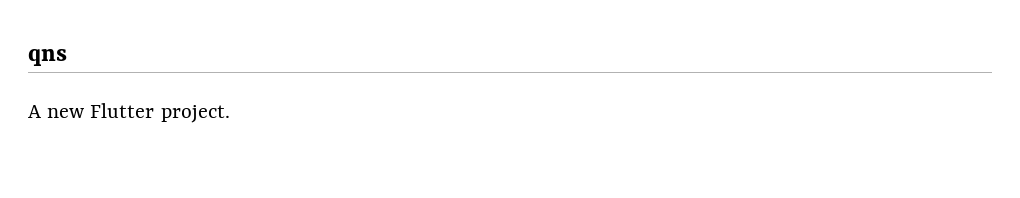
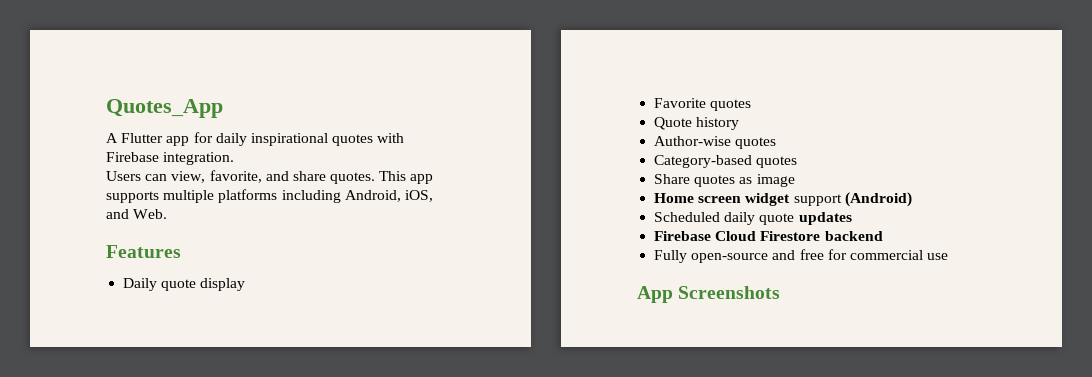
- qns
+ Quotes_App
- A new Flutter project.
+ A Flutter app for daily inspirational quotes with Firebase integration.
+ Users can view, favorite, and share quotes. This app supports multiple platforms including Android, iOS, and Web.
+ Features
+ Daily quote display
+ Favorite quotes
+ Quote history
+ Author-wise quotes
+ Category-based quotes
+ Share quotes as image
+ Home screen widget support (Android)
+ Scheduled daily quote updates
+ Firebase Cloud Firestore backend
+ Fully open-source and free for commercial use
+ App Screenshots

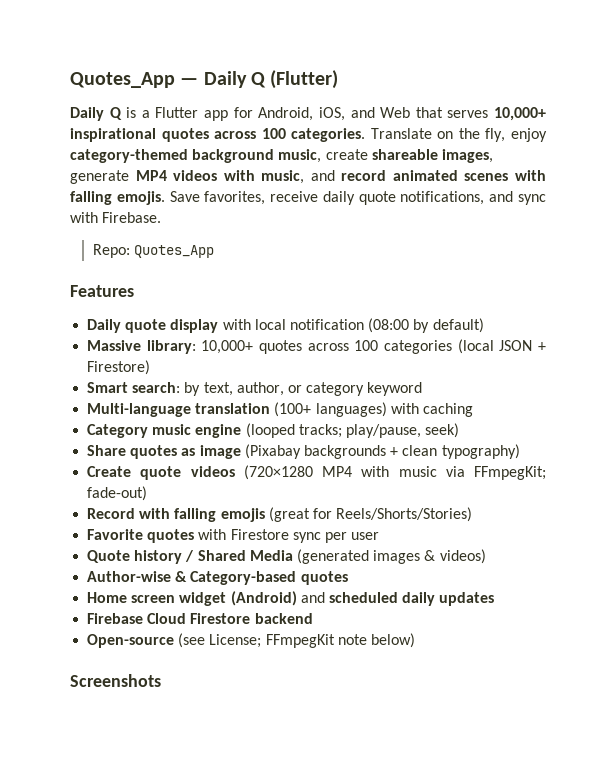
- Quotes_App
- A Flutter app for daily inspirational quotes with Firebase integration.
- Users can view, favorite, and share quotes. This app supports multiple platforms including Android, iOS, and Web.
+ Quotes_App — Daily Q (Flutter)
+ Daily Q is a Flutter app for Android, iOS, and Web that serves 10,000+ inspirational quotes across 100 categories. Translate on the fly, enjoy category-themed background music, create shareable images, generate MP4 videos with music, and record animated scenes with falling emojis. Save favorites, receive daily quote notifications, and sync with Firebase.
+ Repo: Quotes_App
  Features
- Daily quote display
- Favorite quotes
- Quote history
- Author-wise quotes
- Category-based quotes
- Share quotes as image
+ Daily quote display with local notification (08:00 by default)
+ Massive library: 10,000+ quotes across 100 categories (local JSON + Firestore)
+ Smart search: by text, author, or category keyword
+ Multi-language translation (100+ languages) with caching
+ Category music engine (looped tracks; play/pause, seek)
+ Share quotes as image (Pixabay backgrounds + clean typography)
+ Create quote videos (720×1280 MP4 with music via FFmpegKit; fade-out)
+ Record with falling emojis (great for Reels/Shorts/Stories)
+ Favorite quotes with Firestore sync per user
+ Quote history / Shared Media (generated images & videos)
+ Author-wise & Category-based quotes
- Home screen widget support (Android)
- Scheduled daily quote updates
+ Home screen widget (Android) and scheduled daily updates
- Fully open-source and free for commercial use
- App Screenshots
+ Open-source (see License; FFmpegKit note below)
+ Screenshots

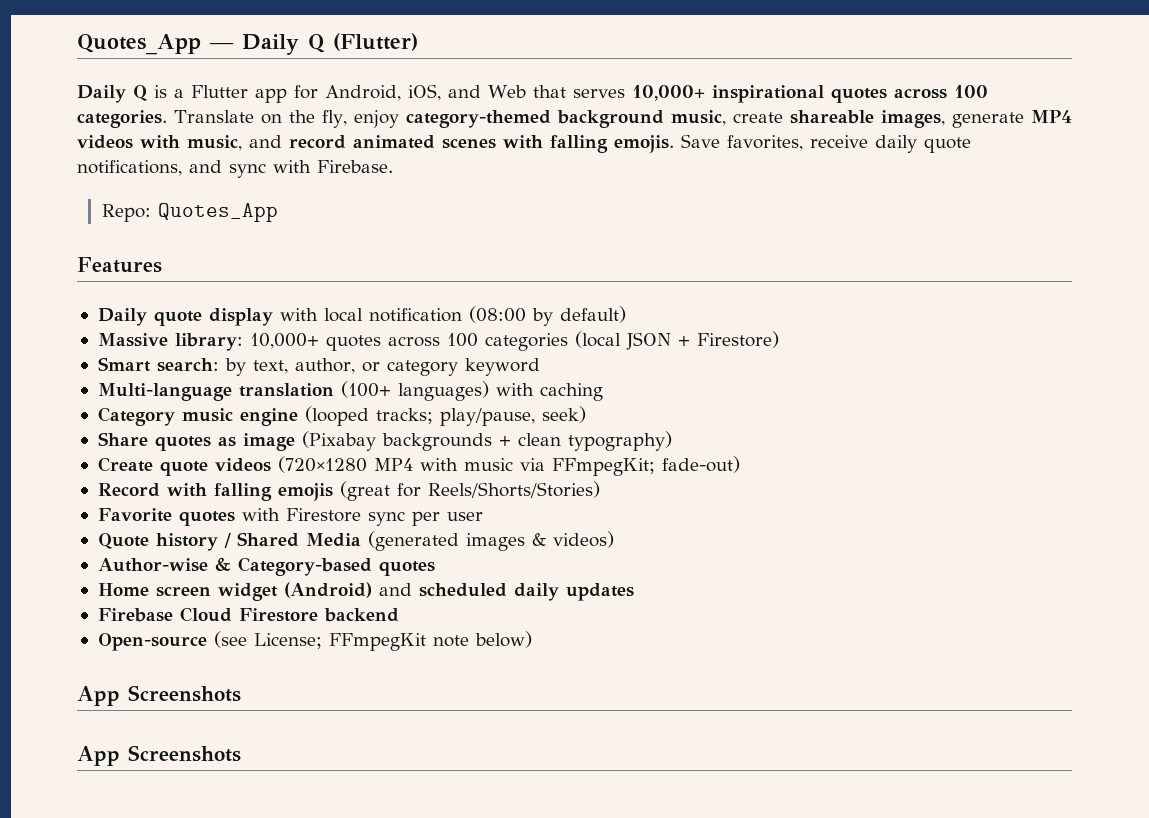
  Open-source (see License; FFmpegKit note below)
- Screenshots
+ App Screenshots
+ App Screenshots

